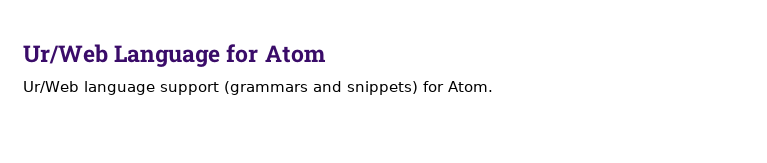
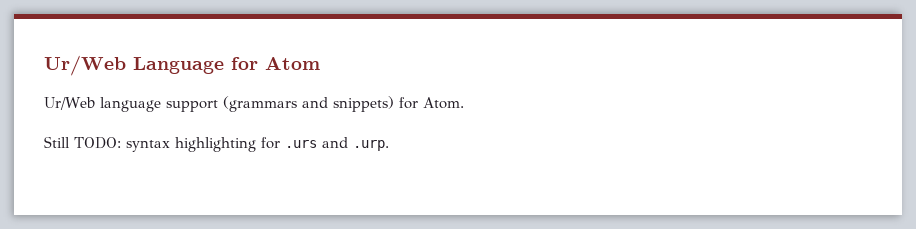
+ Still TODO: syntax highlighting for .urs and .urp.

